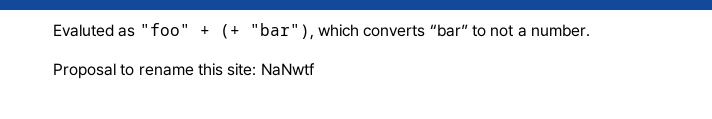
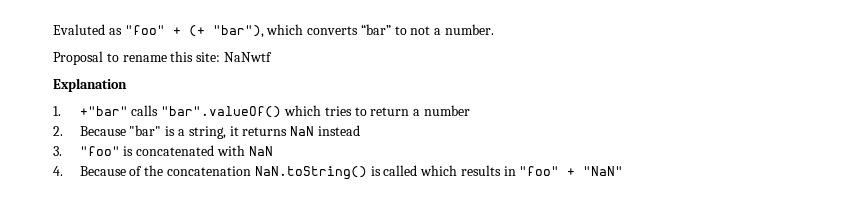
+ Explanation
+ 1. +"bar" calls "bar".valueOf() which tries to return a number
+ 2. Because "bar" is a string, it returns NaN instead
+ 3. "foo" is concatenated with NaN
+ 4. Because of the concatenation NaN.toString() is called which results in "foo" + "NaN"

